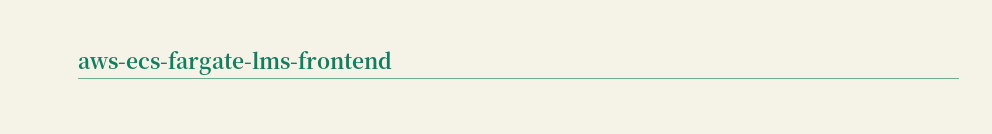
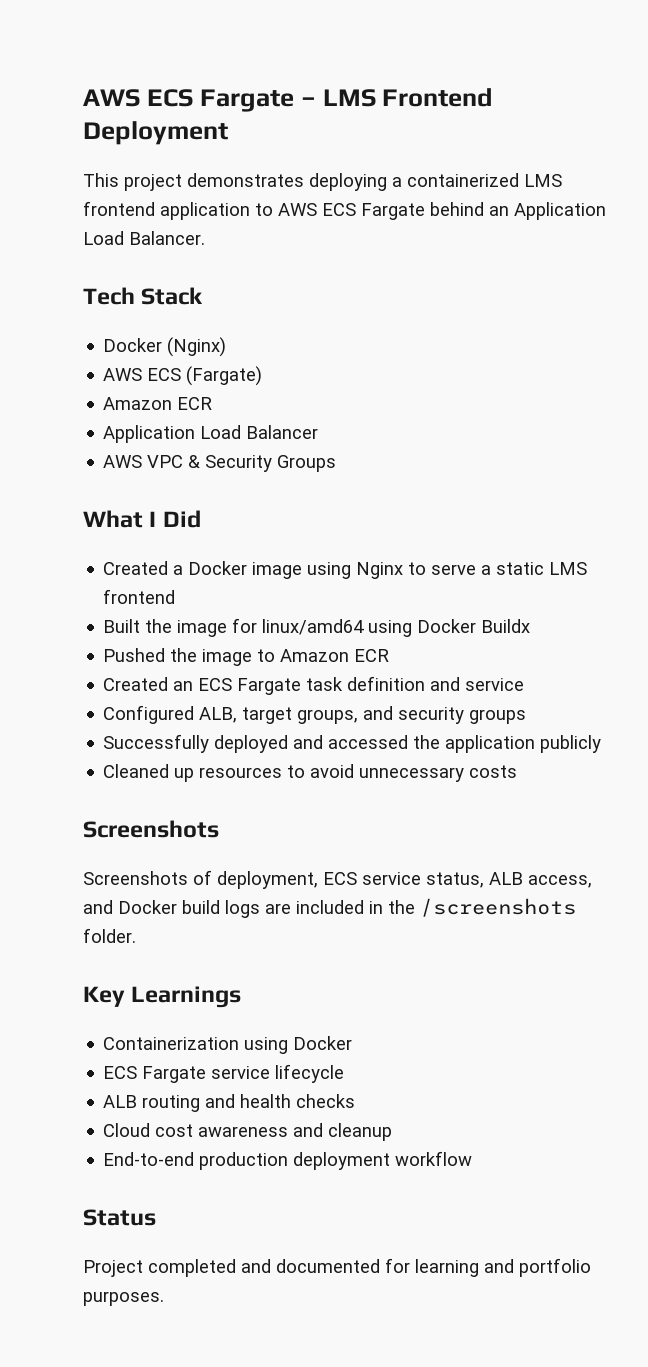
- aws-ecs-fargate-lms-frontend
+ AWS ECS Fargate – LMS Frontend Deployment
+ This project demonstrates deploying a containerized LMS frontend application to AWS ECS Fargate behind an Application Load Balancer.
+ Tech Stack
+ Docker (Nginx)
+ AWS ECS (Fargate)
+ Amazon ECR
+ Application Load Balancer
+ AWS VPC & Security Groups
+ What I Did
+ Created a Docker image using Nginx to serve a static LMS frontend
+ Built the image for linux/amd64 using Docker Buildx
+ Pushed the image to Amazon ECR
+ Created an ECS Fargate task definition and service
+ Configured ALB, target groups, and security groups
+ Successfully deployed and accessed the application publicly
+ Cleaned up resources to avoid unnecessary costs
+ Screenshots
+ Screenshots of deployment, ECS service status, ALB access, and Docker build logs are included in the /screenshots folder.
+ Key Learnings
+ Containerization using Docker
+ ECS Fargate service lifecycle
+ ALB routing and health checks
+ Cloud cost awareness and cleanup
+ End-to-end production deployment workflow
+ Status
+ Project completed and documented for learning and portfolio purposes.

